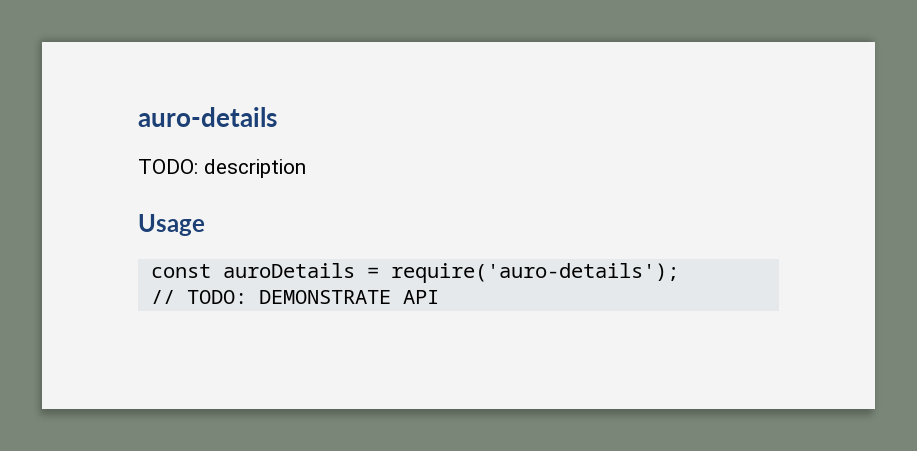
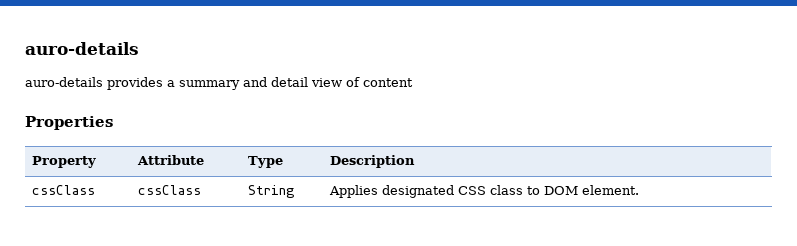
- TODO: description
- Usage
- const auroDetails = require('auro-details');
- // TODO: DEMONSTRATE API
+ auro-details provides a summary and detail view of content
+ Properties
+ Property | Attribute | Type | Description
+ cssClass | cssClass | String | Applies designated CSS class to DOM element.

